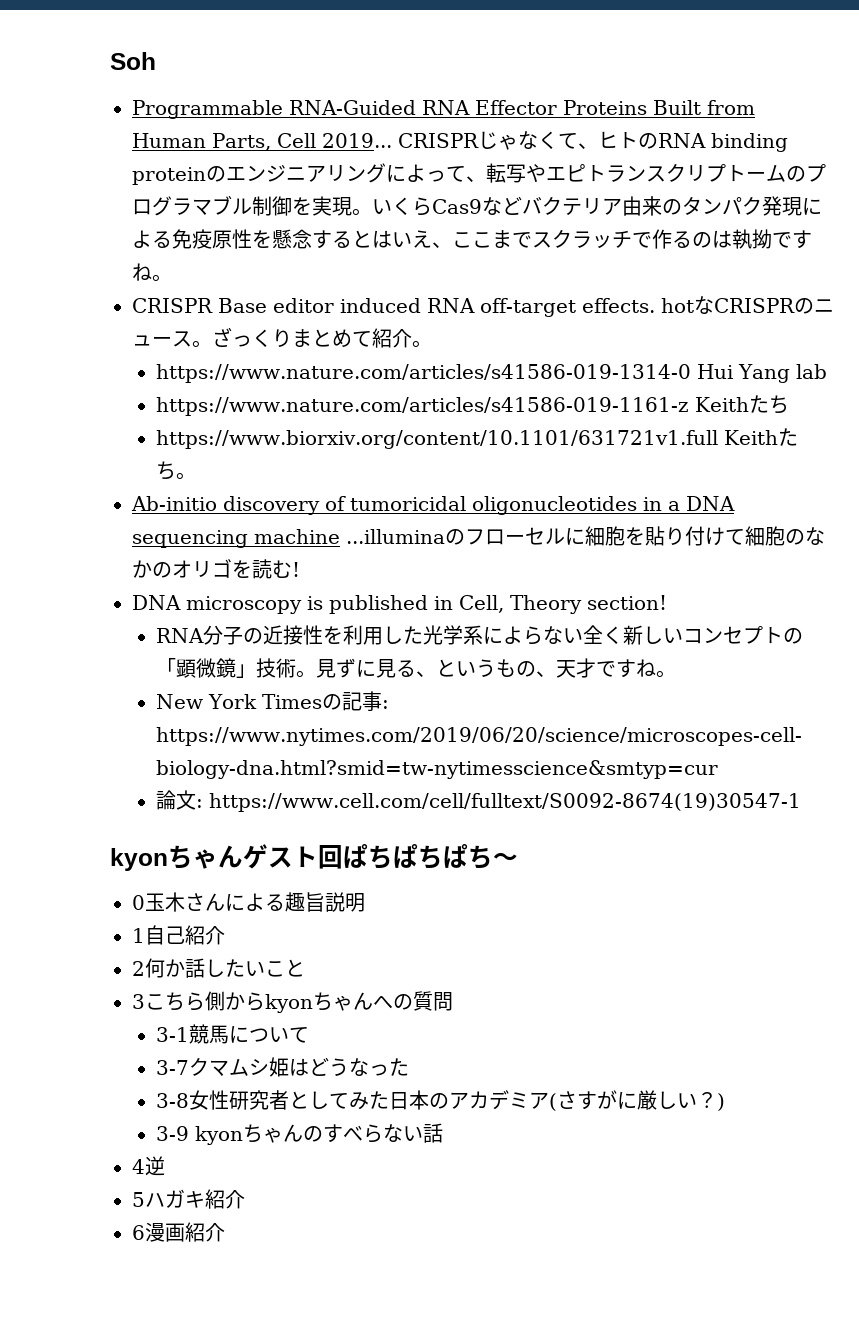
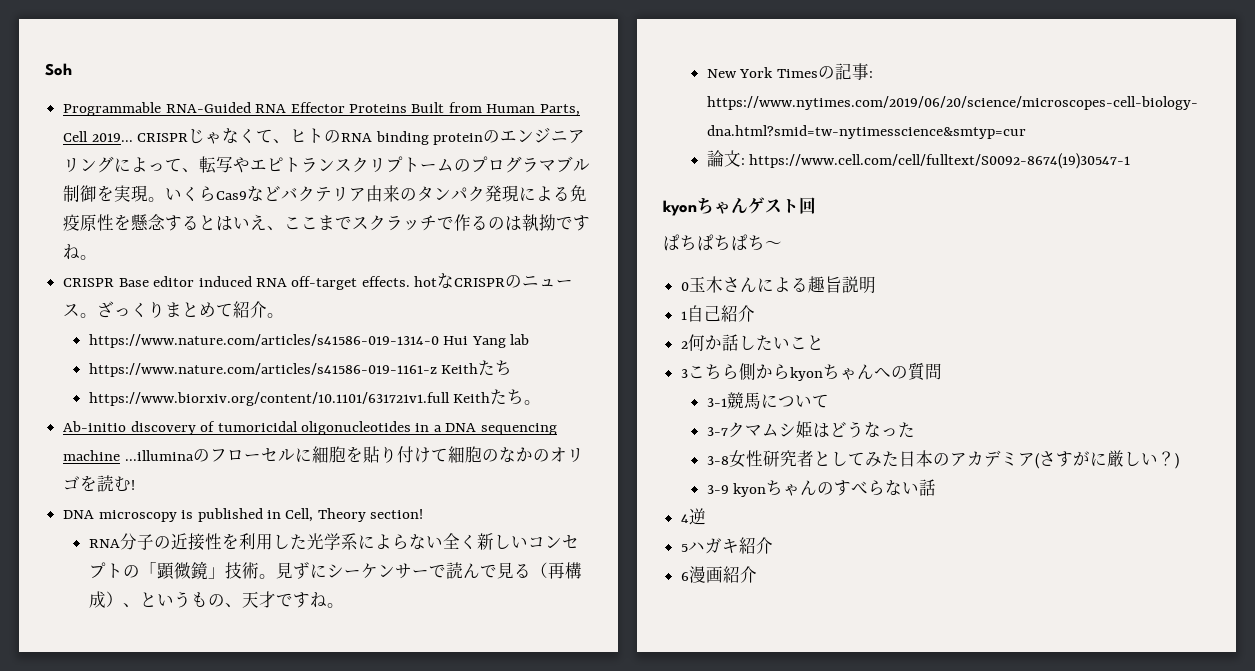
- 見ずに見る、というもの、天才ですね。
+ 見ずにシーケンサーで読んで見る（再構成）、というもの、天才ですね。
- kyonちゃんゲスト回ぱちぱちぱち〜
+ kyonちゃんゲスト回
+ ぱちぱちぱち〜

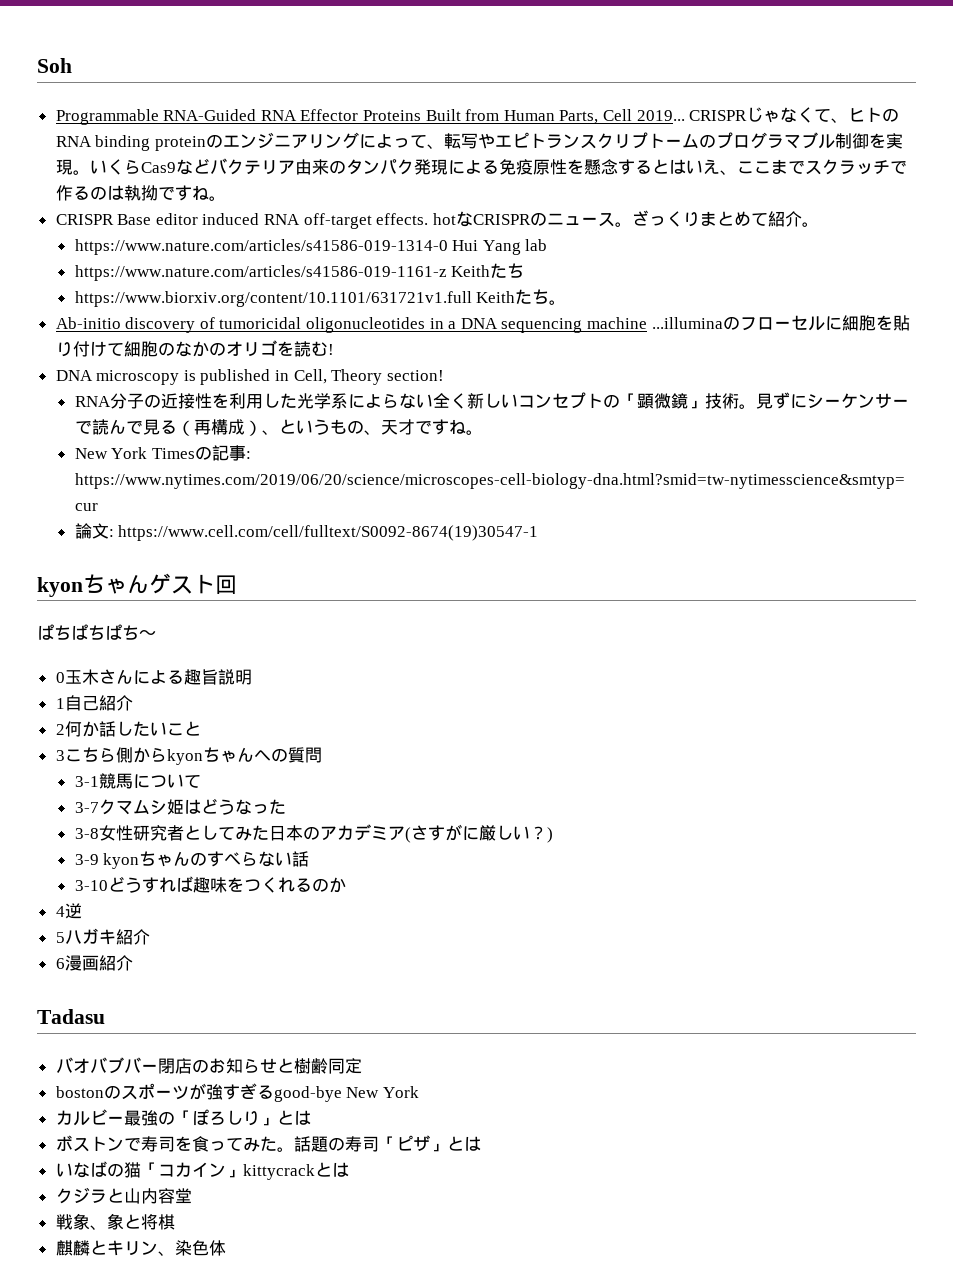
+ 3-10どうすれば趣味をつくれるのか
+ Tadasu
+ バオバブバー閉店のお知らせと樹齢同定
+ bostonのスポーツが強すぎるgood-bye New York
+ カルビー最強の「ぽろしり」とは
+ ボストンで寿司を食ってみた。話題の寿司「ピザ」とは
+ いなばの猫「コカイン」kittycrackとは
+ クジラと山内容堂
+ 戦象、象と将棋
+ 麒麟とキリン、染色体

